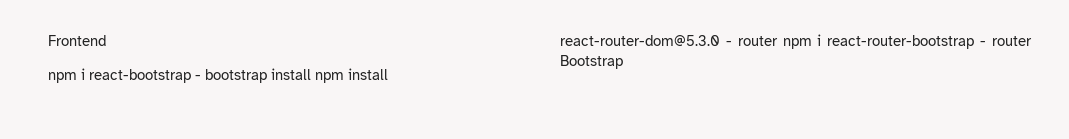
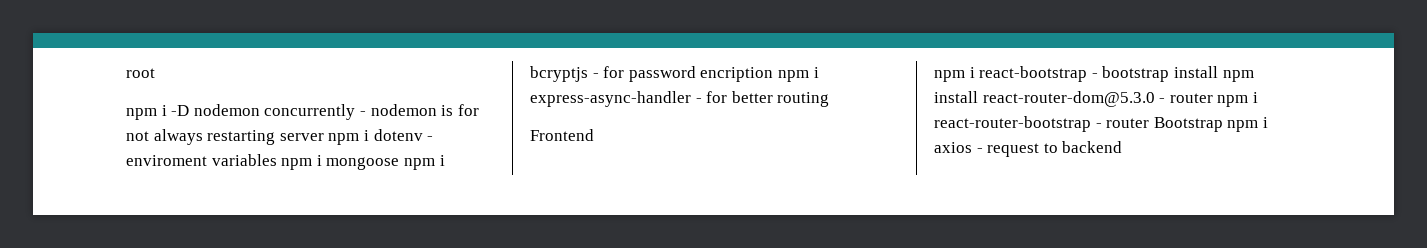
+ root
+ npm i -D nodemon concurrently - nodemon is for not always restarting server npm i dotenv - enviroment variables npm i mongoose npm i bcryptjs - for password encription npm i express-async-handler - for better routing
- npm i react-bootstrap - bootstrap install npm install react-router-dom@5.3.0 - router npm i react-router-bootstrap - router Bootstrap
+ npm i react-bootstrap - bootstrap install npm install react-router-dom@5.3.0 - router npm i react-router-bootstrap - router Bootstrap npm i axios - request to backend

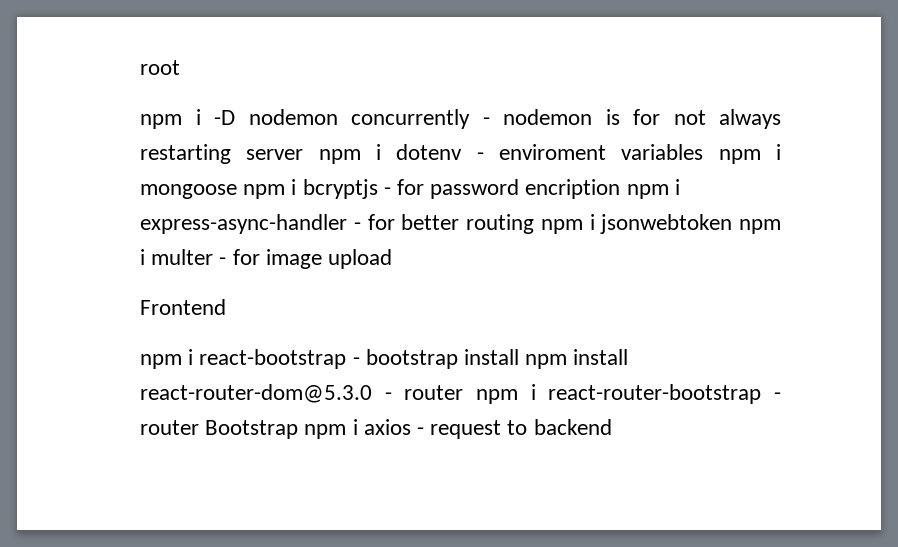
- npm i -D nodemon concurrently - nodemon is for not always restarting server npm i dotenv - enviroment variables npm i mongoose npm i bcryptjs - for password encription npm i express-async-handler - for better routing
+ npm i -D nodemon concurrently - nodemon is for not always restarting server npm i dotenv - enviroment variables npm i mongoose npm i bcryptjs - for password encription npm i express-async-handler - for better routing npm i jsonwebtoken npm i multer - for image upload

